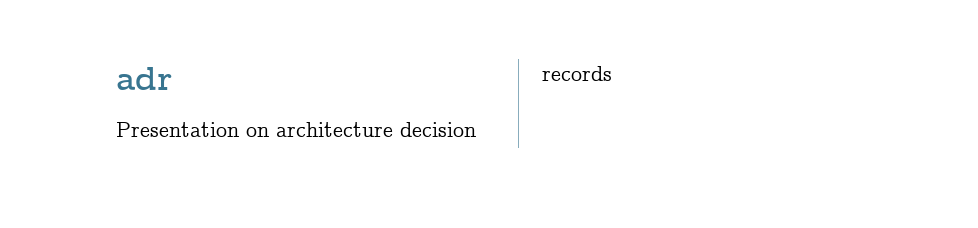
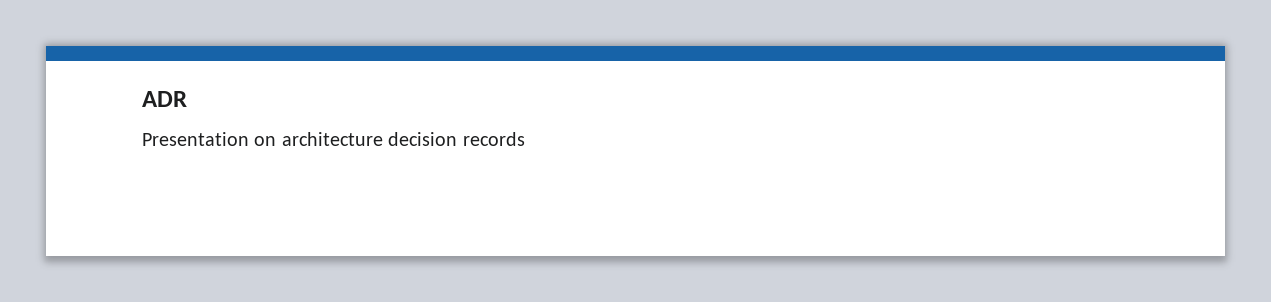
- adr
+ ADR

